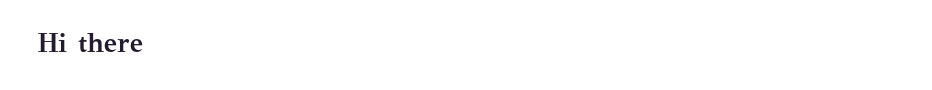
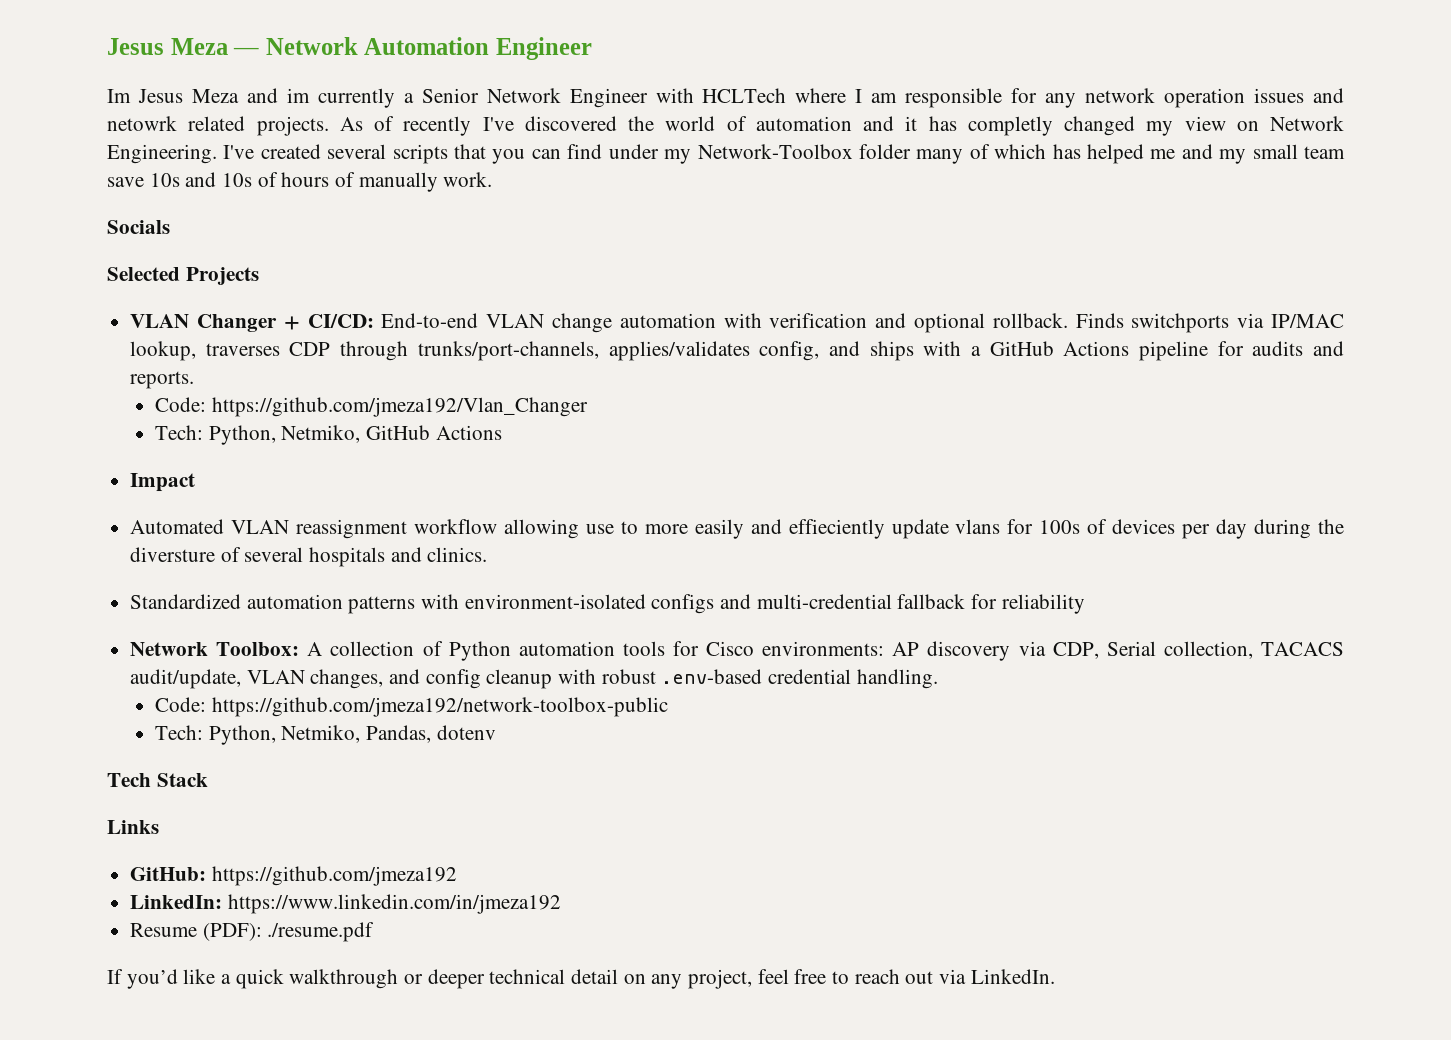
- Hi there
+ Jesus Meza — Network Automation Engineer
+ Im Jesus Meza and im currently a Senior Network Engineer with HCLTech where I am responsible for any network operation issues and netowrk related projects. As of recently I've discovered the world of automation and it has completly changed my view on Network Engineering. I've created several scripts that you can find under my Network-Toolbox folder many of which has helped me and my small team save 10s and 10s of hours of manually work.
+ Socials
+ Selected Projects
+ VLAN Changer + CI/CD: End‑to‑end VLAN change automation with verification and optional rollback. Finds switchports via IP/MAC lookup, traverses CDP through trunks/port‑channels, applies/validates config, and ships with a GitHub Actions pipeline for audits and reports.
+ Code: https://github.com/jmeza192/Vlan_Changer
+ Tech: Python, Netmiko, GitHub Actions
+ Impact
+ Automated VLAN reassignment workflow allowing use to more easily and effieciently update vlans for 100s of devices per day during the diversture of several hospitals and clinics.
+ Standardized automation patterns with environment‑isolated configs and multi‑credential fallback for reliability
+ Network Toolbox: A collection of Python automation tools for Cisco environments: AP discovery via CDP, Serial collection, TACACS audit/update, VLAN changes, and config cleanup with robust .env‑based credential handling.
+ Code: https://github.com/jmeza192/network-toolbox-public
+ Tech: Python, Netmiko, Pandas, dotenv
+ Tech Stack
+ Links
+ GitHub: https://github.com/jmeza192
+ LinkedIn: https://www.linkedin.com/in/jmeza192
+ Resume (PDF): ./resume.pdf
+ If you’d like a quick walkthrough or deeper technical detail on any project, feel free to reach out via LinkedIn.

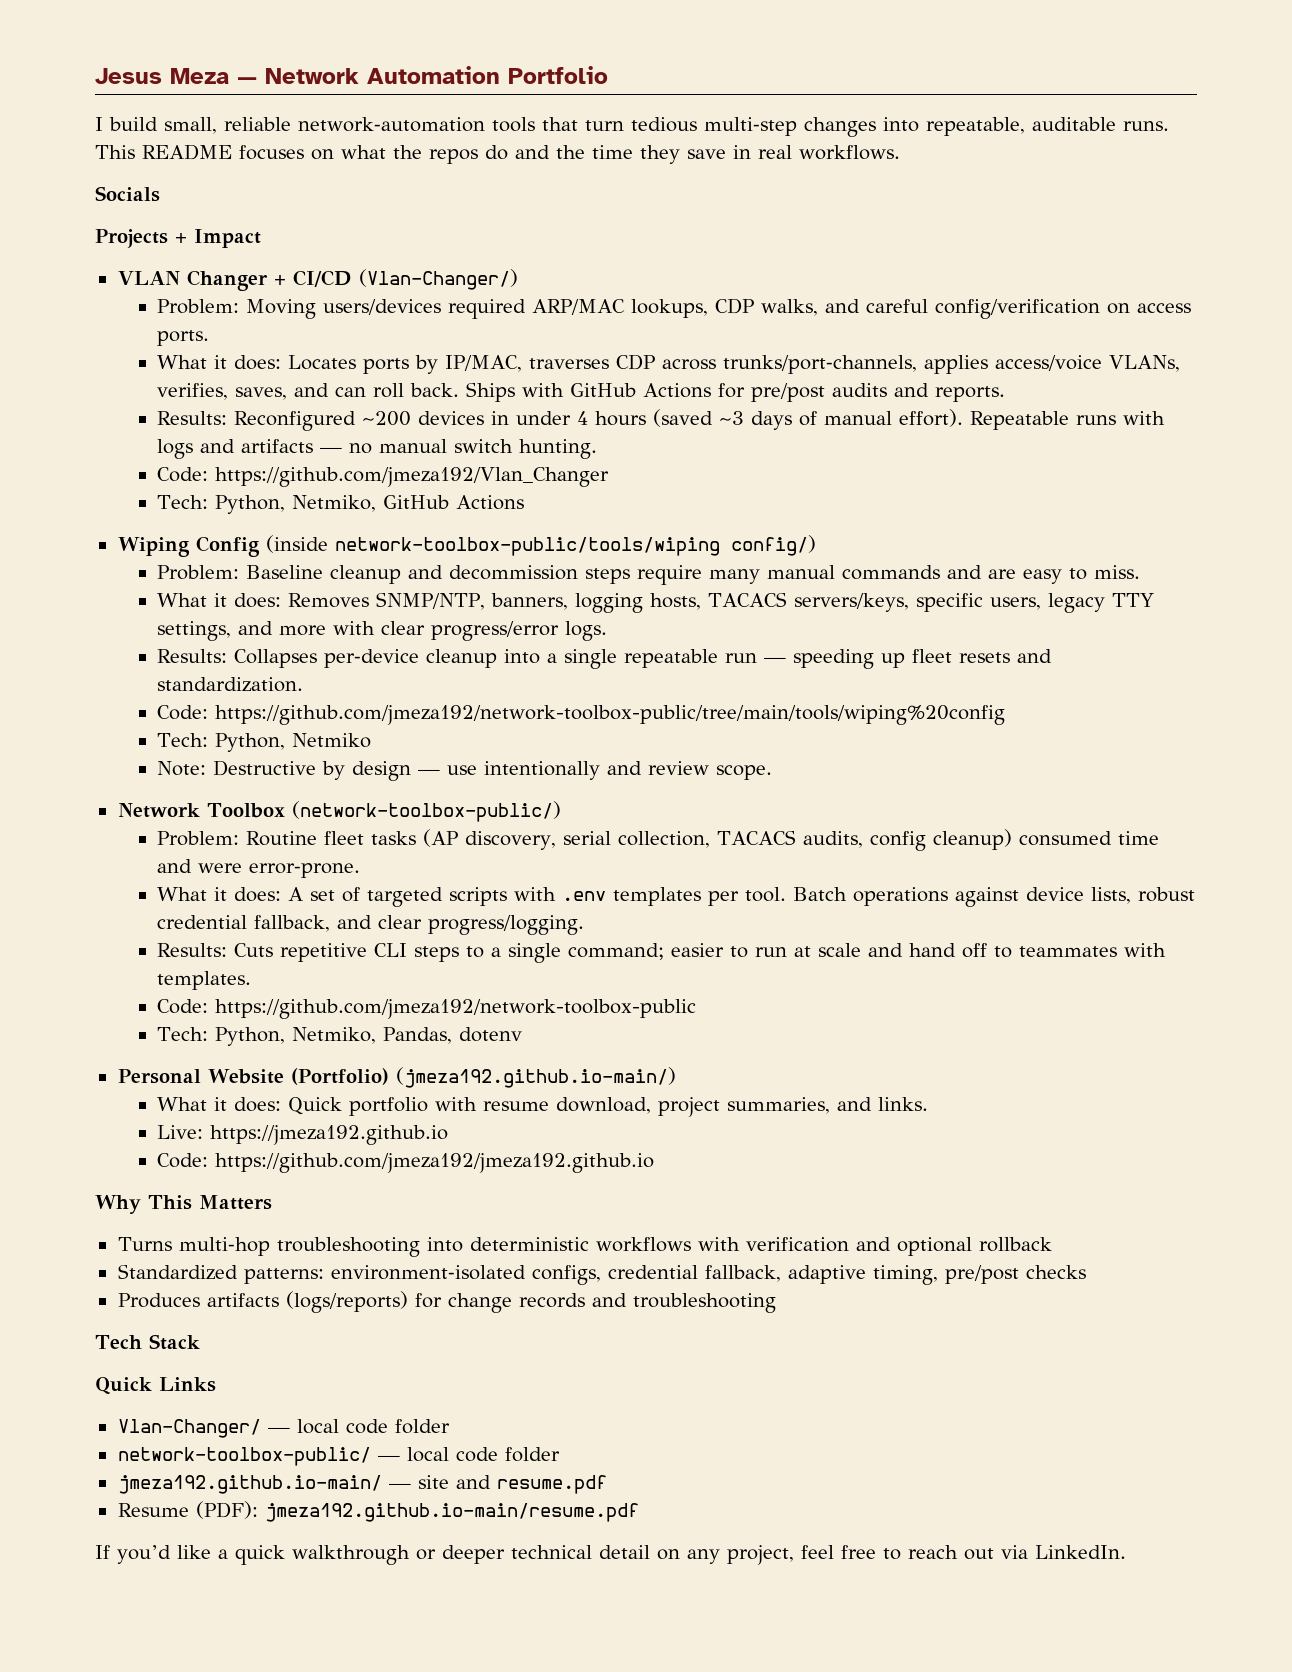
- Jesus Meza — Network Automation Engineer
- Im Jesus Meza and im currently a Senior Network Engineer with HCLTech where I am responsible for any network operation issues and netowrk related projects. As of recently I've discovered the world of automation and it has completly changed my view on Network Engineering. I've created several scripts that you can find under my Network-Toolbox folder many of which has helped me and my small team save 10s and 10s of hours of manually work.
+ Jesus Meza — Network Automation Portfolio
+ I build small, reliable network‑automation tools that turn tedious multi‑step changes into repeatable, auditable runs. This README focuses on what the repos do and the time they save in real workflows.
- Selected Projects
+ Projects + Impact
- VLAN Changer + CI/CD: End‑to‑end VLAN change automation with verification and optional rollback. Finds switchports via IP/MAC lookup, traverses CDP through trunks/port‑channels, applies/validates config, and ships with a GitHub Actions pipeline for audits and reports.
+ VLAN Changer + CI/CD (Vlan-Changer/)
+ Problem: Moving users/devices required ARP/MAC lookups, CDP walks, and careful config/verification on access ports.
+ What it does: Locates ports by IP/MAC, traverses CDP across trunks/port‑channels, applies access/voice VLANs, verifies, saves, and can roll back. Ships with GitHub Actions for pre/post audits and reports.
+ Results: Reconfigured ~200 devices in under 4 hours (saved ~3 days of manual effort). Repeatable runs with logs and artifacts — no manual switch hunting.
- Impact
- Automated VLAN reassignment workflow allowing use to more easily and effieciently update vlans for 100s of devices per day during the diversture of several hospitals and clinics.
- Standardized automation patterns with environment‑isolated configs and multi‑credential fallback for reliability
- Network Toolbox: A collection of Python automation tools for Cisco environments: AP discovery via CDP, Serial collection, TACACS audit/update, VLAN changes, and config cleanup with robust .env‑based credential handling.
+ Wiping Config (inside network-toolbox-public/tools/wiping config/)
+ Problem: Baseline cleanup and decommission steps require many manual commands and are easy to miss.
+ What it does: Removes SNMP/NTP, banners, logging hosts, TACACS servers/keys, specific users, legacy TTY settings, and more with clear progress/error logs.
+ Results: Collapses per‑device cleanup into a single repeatable run — speeding up fleet resets and standardization.
+ Code: https://github.com/jmeza192/network-toolbox-public/tree/main/tools/wiping%20config
+ Tech: Python, Netmiko
+ Note: Destructive by design — use intentionally and review scope.
+ Network Toolbox (network-toolbox-public/)
+ Problem: Routine fleet tasks (AP discovery, serial collection, TACACS audits, config cleanup) consumed time and were error‑prone.
+ What it does: A set of targeted scripts with .env templates per tool. Batch operations against device lists, robust credential fallback, and clear progress/logging.
+ Results: Cuts repetitive CLI steps to a single command; easier to run at scale and hand off to teammates with templates.
+ Personal Website (Portfolio) (jmeza192.github.io-main/)
+ What it does: Quick portfolio with resume download, project summaries, and links.
+ Live: https://jmeza192.github.io
+ Code: https://github.com/jmeza192/jmeza192.github.io
+ Why This Matters
+ Turns multi‑hop troubleshooting into deterministic workflows with verification and optional rollback
+ Standardized patterns: environment‑isolated configs, credential fallback, adaptive timing, pre/post checks
+ Produces artifacts (logs/reports) for change records and troubleshooting
- Links
+ Quick Links
- GitHub: https://github.com/jmeza192
- LinkedIn: https://www.linkedin.com/in/jmeza192
+ Vlan-Changer/ — local code folder
+ network-toolbox-public/ — local code folder
+ jmeza192.github.io-main/ — site and resume.pdf
- Resume (PDF): ./resume.pdf
+ Resume (PDF): jmeza192.github.io-main/resume.pdf

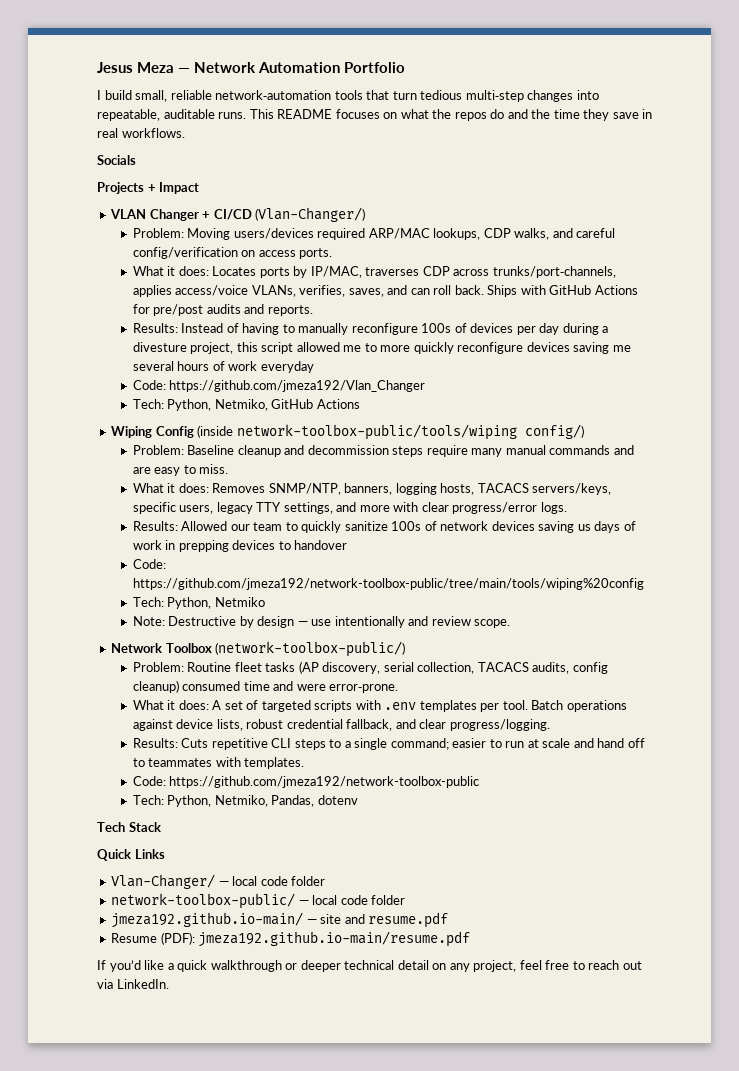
- Results: Reconfigured ~200 devices in under 4 hours (saved ~3 days of manual effort). Repeatable runs with logs and artifacts — no manual switch hunting.
+ Results: Instead of having to manually reconfigure 100s of devices per day during a divesture project, this script allowed me to more quickly reconfigure devices saving me several hours of work everyday
- Results: Collapses per‑device cleanup into a single repeatable run — speeding up fleet resets and standardization.
+ Results: Allowed our team to quickly sanitize 100s of network devices saving us days of work in prepping devices to handover
- Personal Website (Portfolio) (jmeza192.github.io-main/)
- What it does: Quick portfolio with resume download, project summaries, and links.
- Live: https://jmeza192.github.io
- Code: https://github.com/jmeza192/jmeza192.github.io
- Why This Matters
- Turns multi‑hop troubleshooting into deterministic workflows with verification and optional rollback
- Standardized patterns: environment‑isolated configs, credential fallback, adaptive timing, pre/post checks
- Produces artifacts (logs/reports) for change records and troubleshooting

